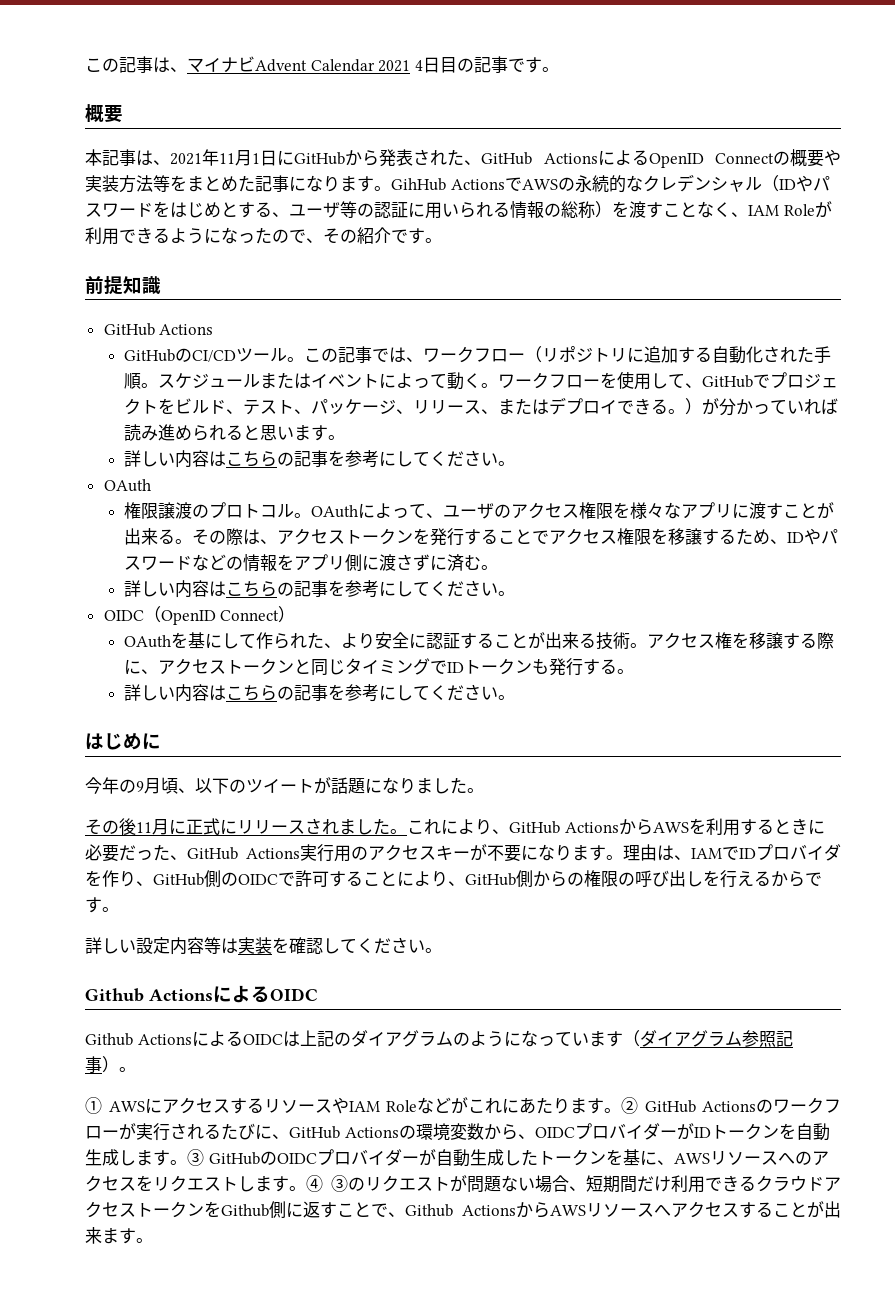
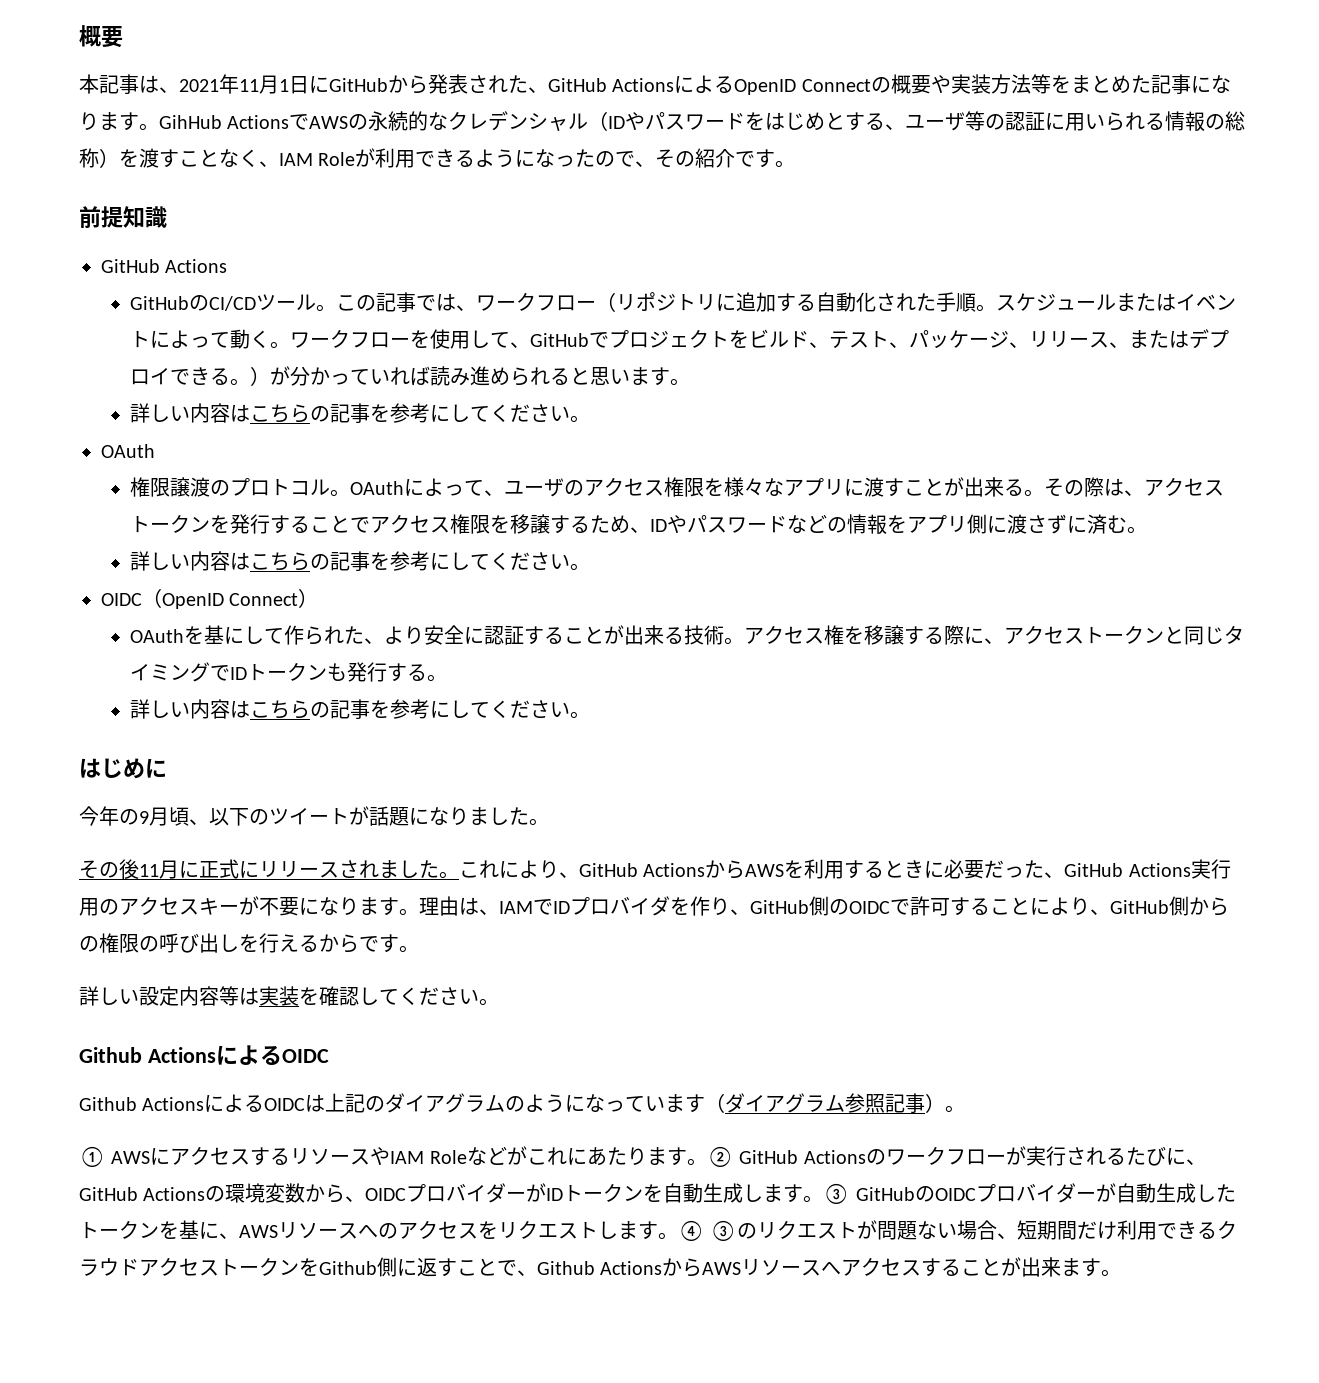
- この記事は、マイナビAdvent Calendar 2021 4日目の記事です。

